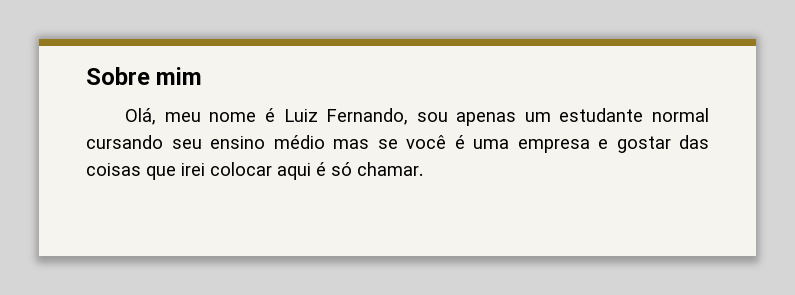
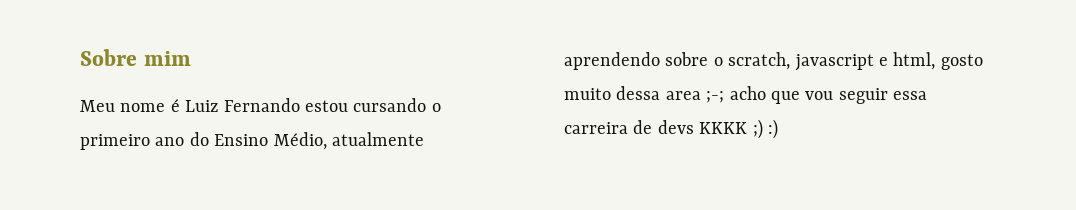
- Olá, meu nome é Luiz Fernando, sou apenas um estudante normal cursando seu ensino médio mas se você é uma empresa e gostar das coisas que irei colocar aqui é só chamar.
+ Meu nome é Luiz Fernando estou cursando o primeiro ano do Ensino Médio, atualmente aprendendo sobre o scratch, javascript e html, gosto muito dessa area ;-; acho que vou seguir essa carreira de devs KKKK ;) :)

